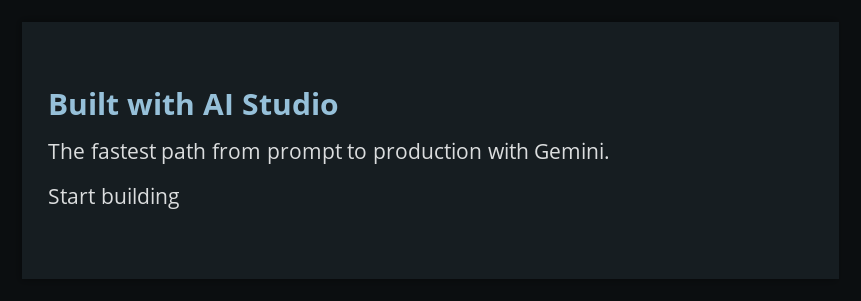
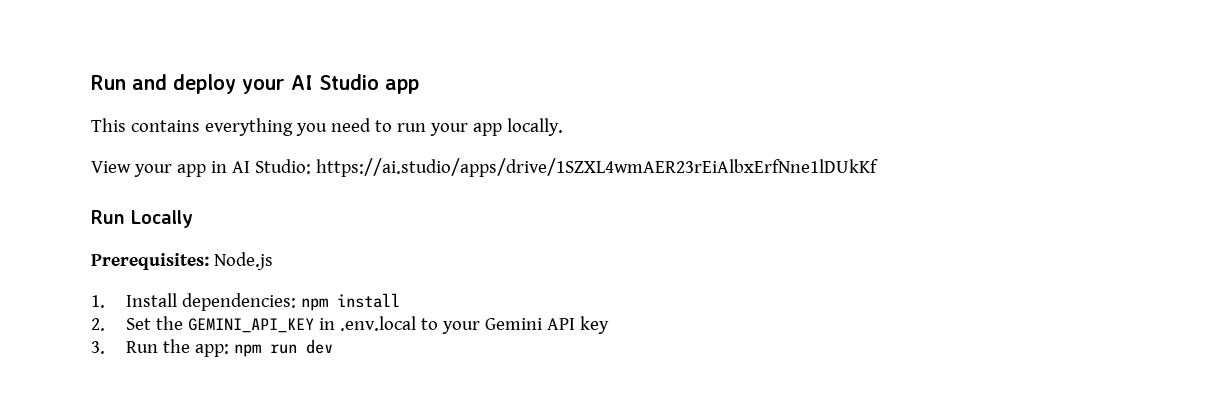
- Built with AI Studio
- The fastest path from prompt to production with Gemini.
- Start building
+ Run and deploy your AI Studio app
+ This contains everything you need to run your app locally.
+ View your app in AI Studio: https://ai.studio/apps/drive/1SZXL4wmAER23rEiAlbxErfNne1lDUkKf
+ Run Locally
+ Prerequisites: Node.js
+ 1. Install dependencies: npm install
+ 2. Set the GEMINI_API_KEY in .env.local to your Gemini API key
+ 3. Run the app: npm run dev

